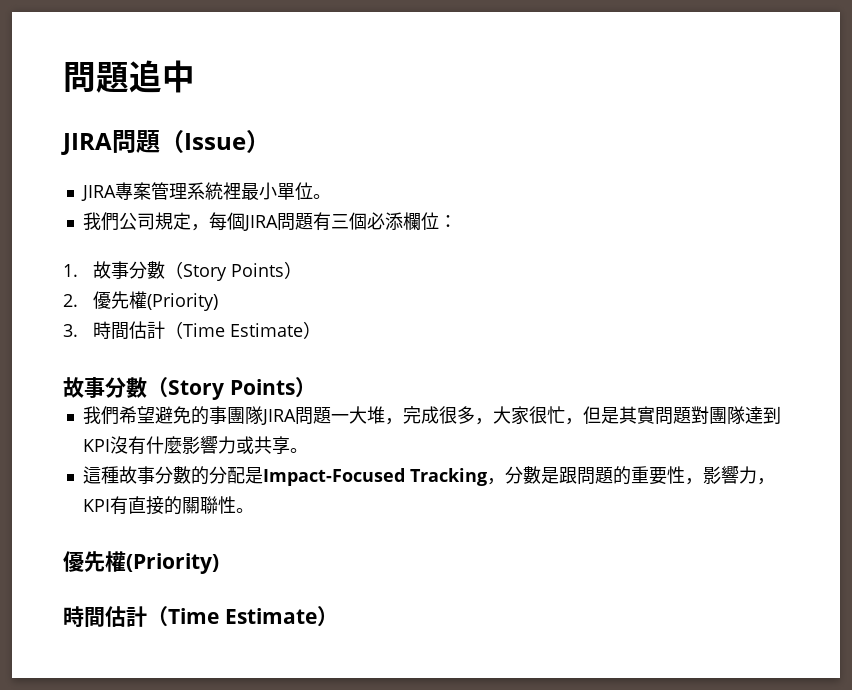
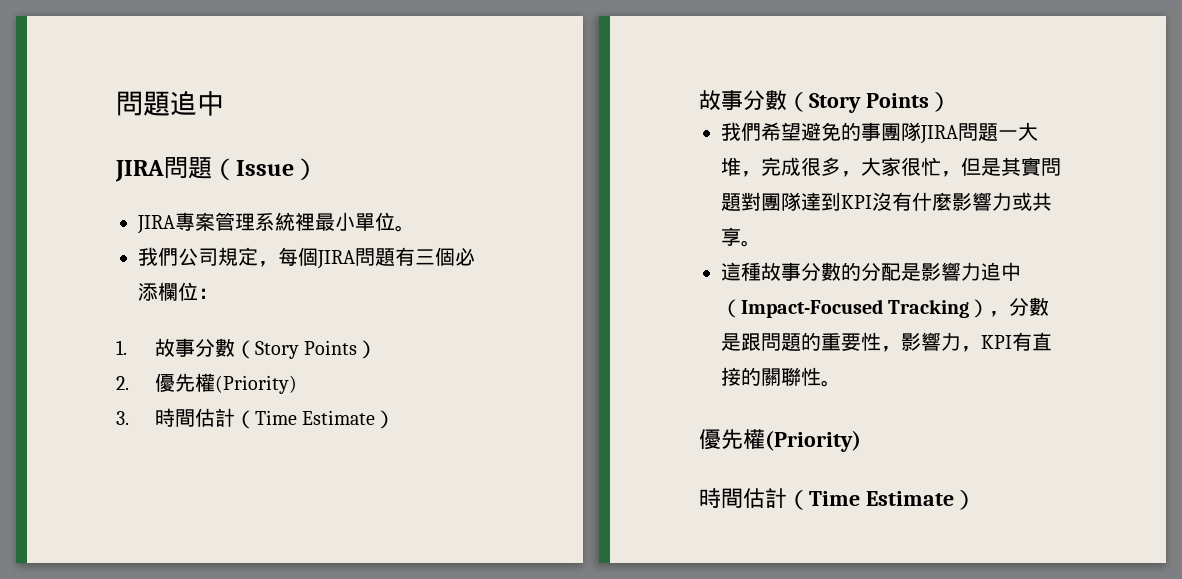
- 這種故事分數的分配是Impact-Focused Tracking，分數是跟問題的重要性，影響力，KPI有直接的關聯性。
+ 這種故事分數的分配是影響力追中（Impact-Focused Tracking），分數是跟問題的重要性，影響力，KPI有直接的關聯性。

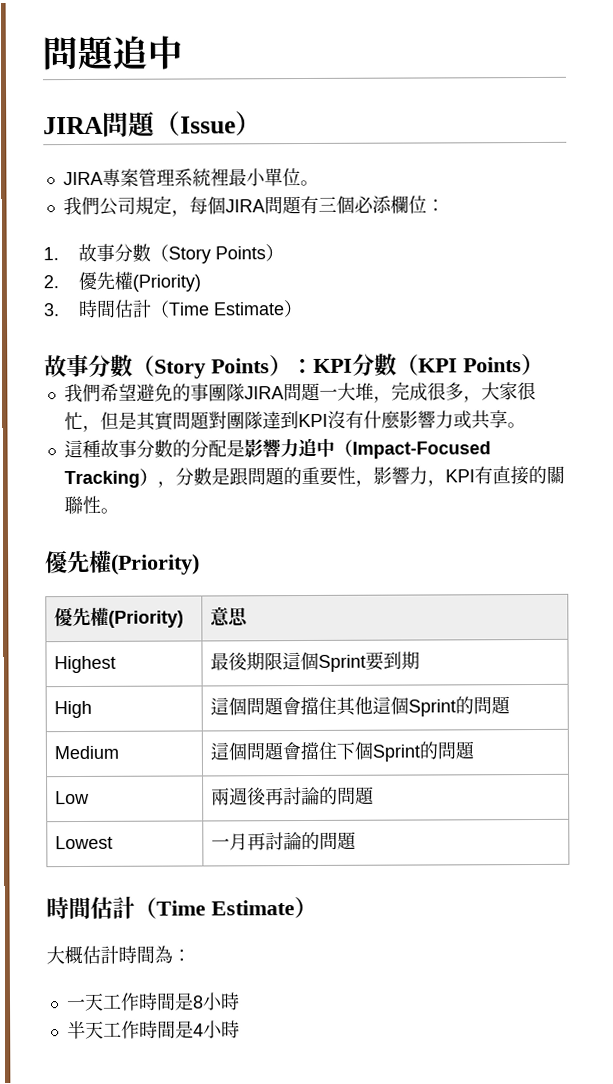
  3.時間估計（Time Estimate）
- 故事分數（Story Points）
+ 故事分數（Story Points）：KPI分數（KPI Points）
  這種故事分數的分配是影響力追中（Impact-Focused Tracking），分數是跟問題的重要性，影響力，KPI有直接的關聯性。
  優先權(Priority)
+ 優先權(Priority) | 意思
+ Highest | 最後期限這個Sprint要到期
+ High | 這個問題會擋住其他這個Sprint的問題
+ Medium | 這個問題會擋住下個Sprint的問題
+ Low | 兩週後再討論的問題
+ Lowest | 一月再討論的問題
  時間估計（Time Estimate）
+ 大概估計時間為：
+ 一天工作時間是8小時
+ 半天工作時間是4小時

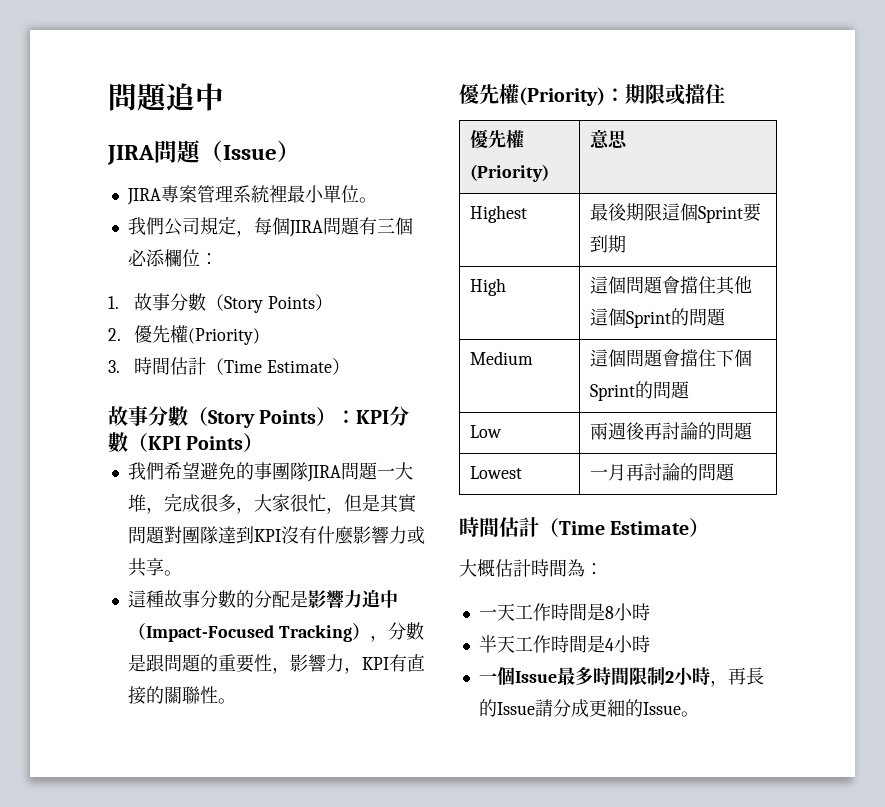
  這種故事分數的分配是影響力追中（Impact-Focused Tracking），分數是跟問題的重要性，影響力，KPI有直接的關聯性。
- 優先權(Priority)
+ 優先權(Priority)：期限或擋住
+ 一個Issue最多時間限制2小時，再長的Issue請分成更細的Issue。

